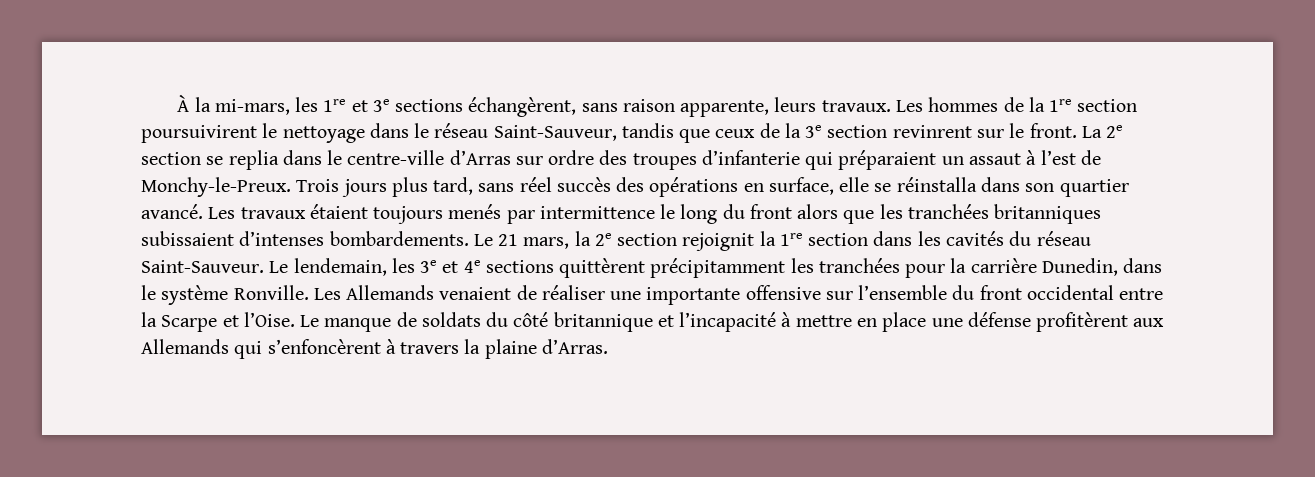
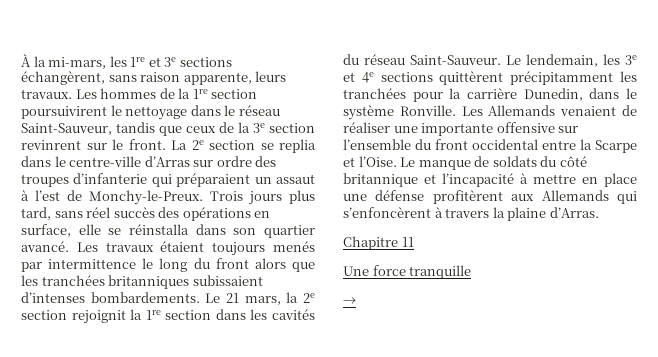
+ Chapitre 11
+ Une force tranquille
+ →

